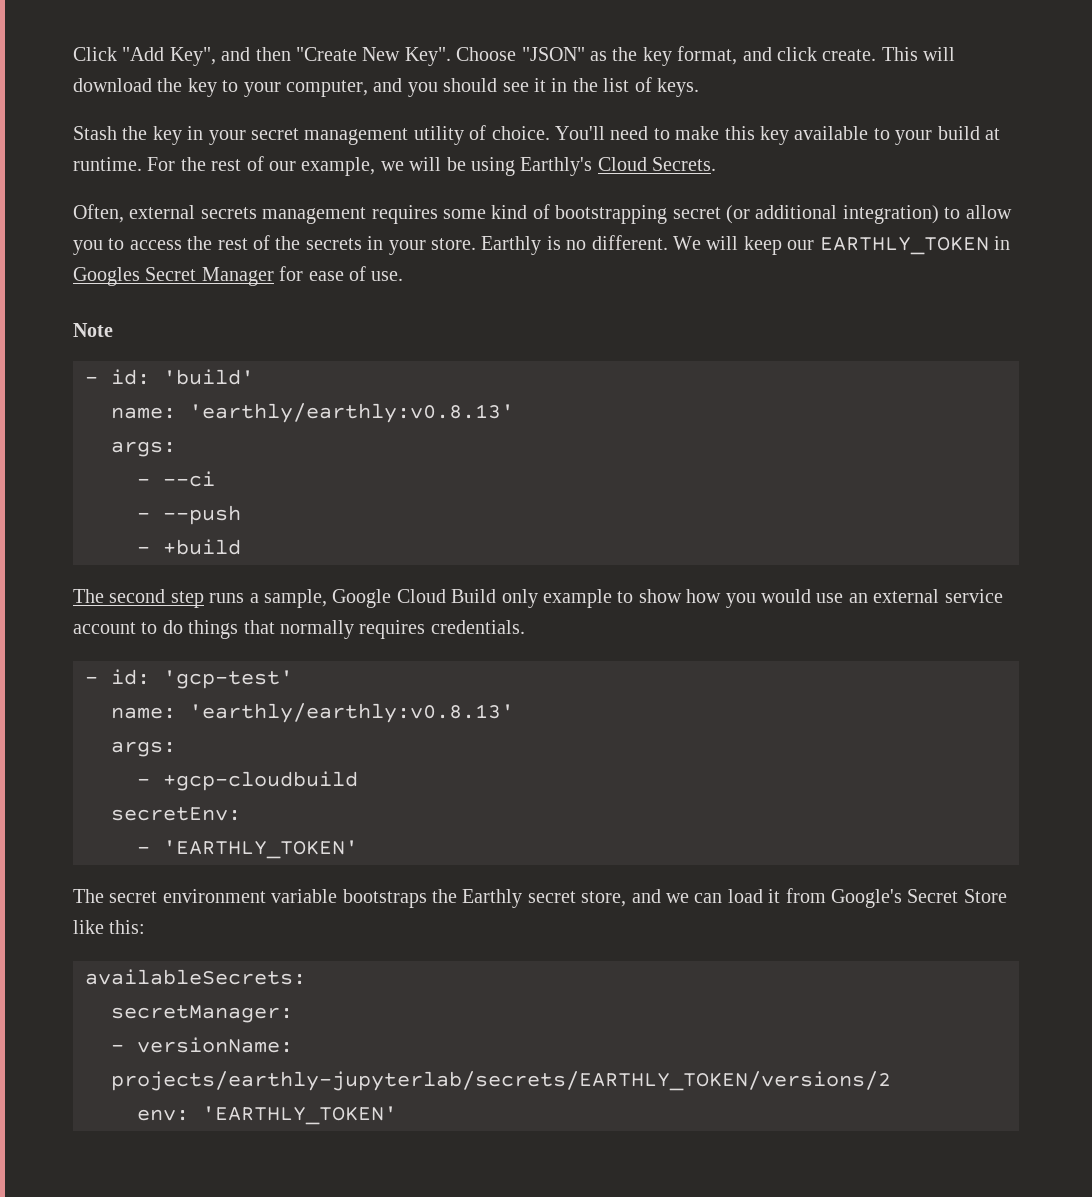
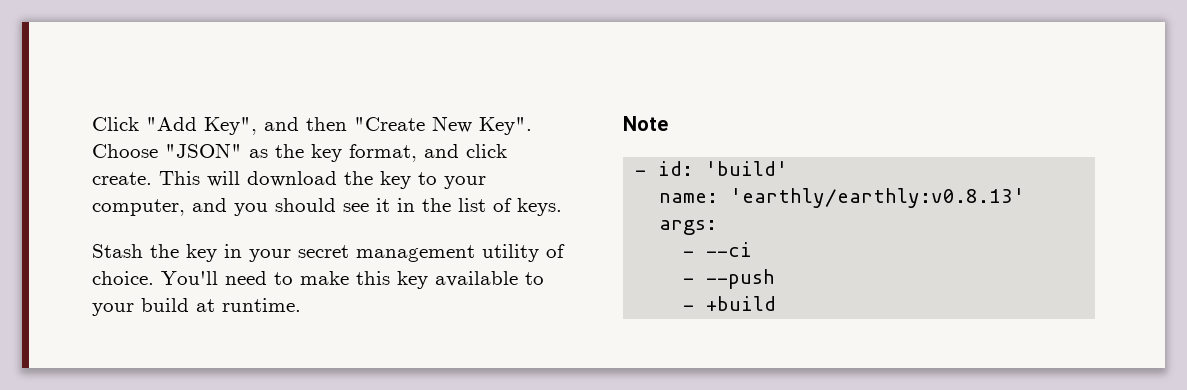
- For the rest of our example, we will be using Earthly's Cloud Secrets.
- Often, external secrets management requires some kind of bootstrapping secret (or additional integration) to allow you to access the rest of the secrets in your store. Earthly is no different. We will keep our EARTHLY_TOKEN in Googles Secret Manager for ease of use.
- The second step runs a sample, Google Cloud Build only example to show how you would use an external service account to do things that normally requires credentials.
- - id: 'gcp-test'
- name: 'earthly/earthly:v0.8.13'
- args:
- - +gcp-cloudbuild
- secretEnv:
- - 'EARTHLY_TOKEN'
- The secret environment variable bootstraps the Earthly secret store, and we can load it from Google's Secret Store like this:
- availableSecrets:
- secretManager:
- - versionName: projects/earthly-jupyterlab/secrets/EARTHLY_TOKEN/versions/2
- env: 'EARTHLY_TOKEN'

